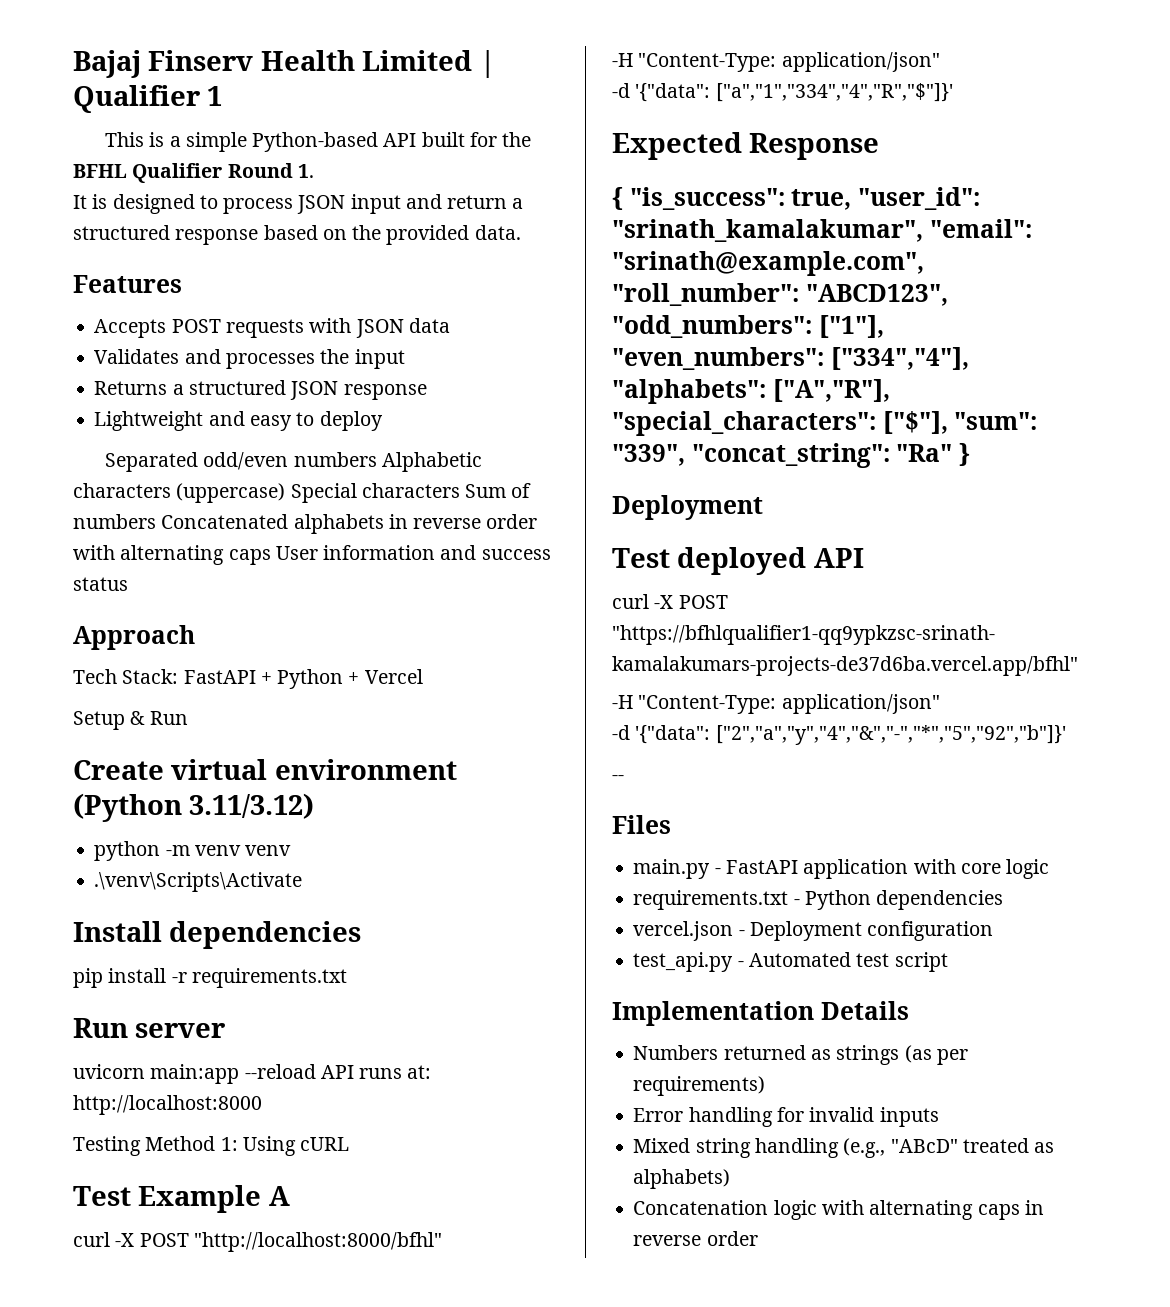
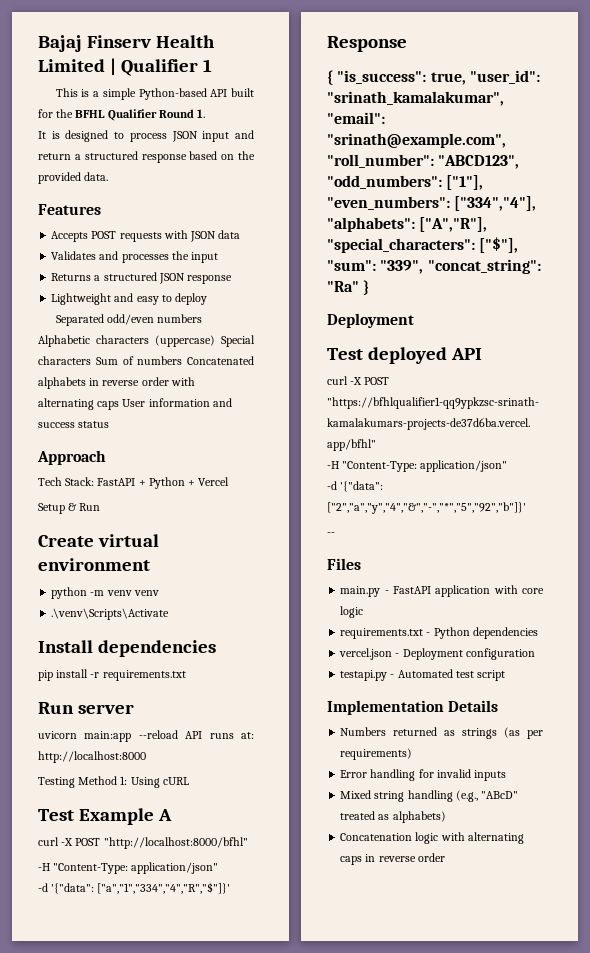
- Create virtual environment (Python 3.11/3.12)
+ Create virtual environment
- Expected Response
+ Response
- test_api.py - Automated test script
+ testapi.py - Automated test script

